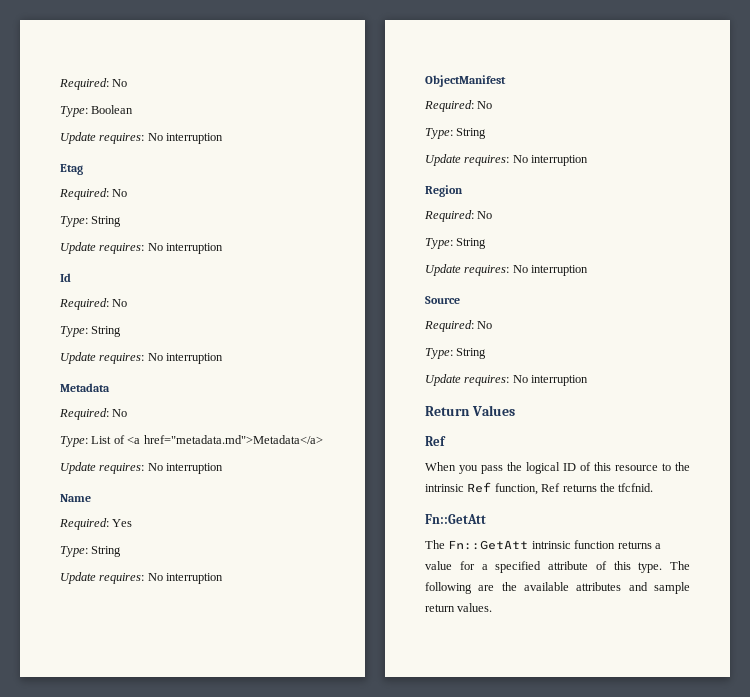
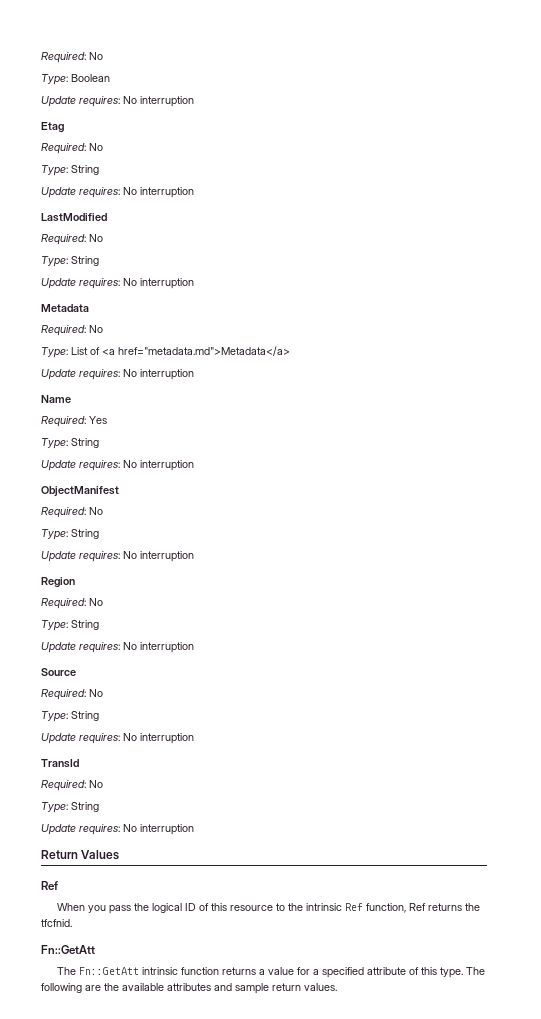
- Id
+ LastModified
+ TransId
+ Required: No
+ Type: String
+ Update requires: No interruption

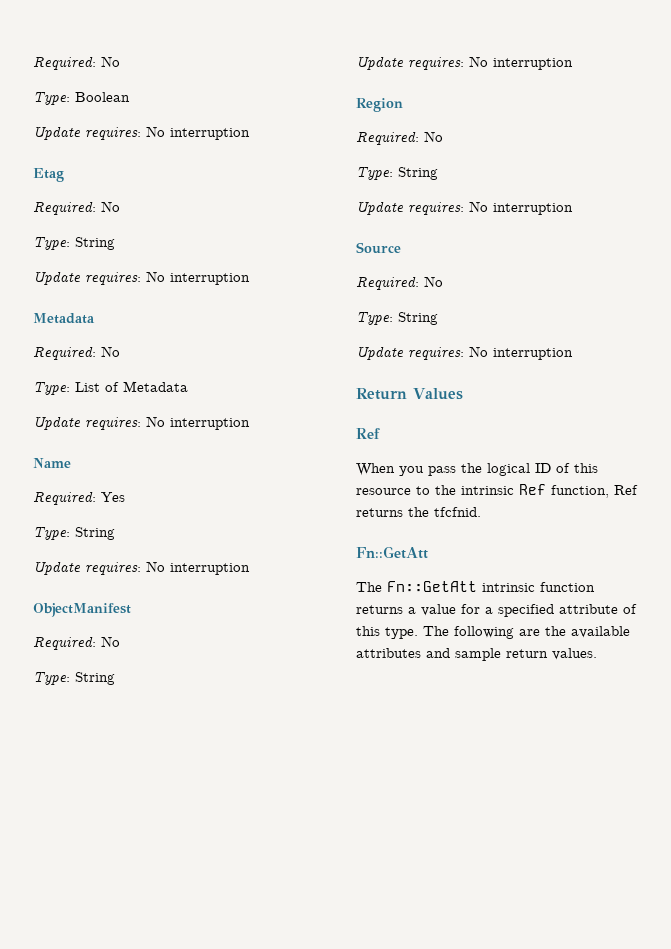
- LastModified
- Required: No
- Type: String
- Update requires: No interruption
- Type: List of <a href="metadata.md">Metadata</a>
+ Type: List of Metadata
- TransId
- Required: No
- Type: String
- Update requires: No interruption

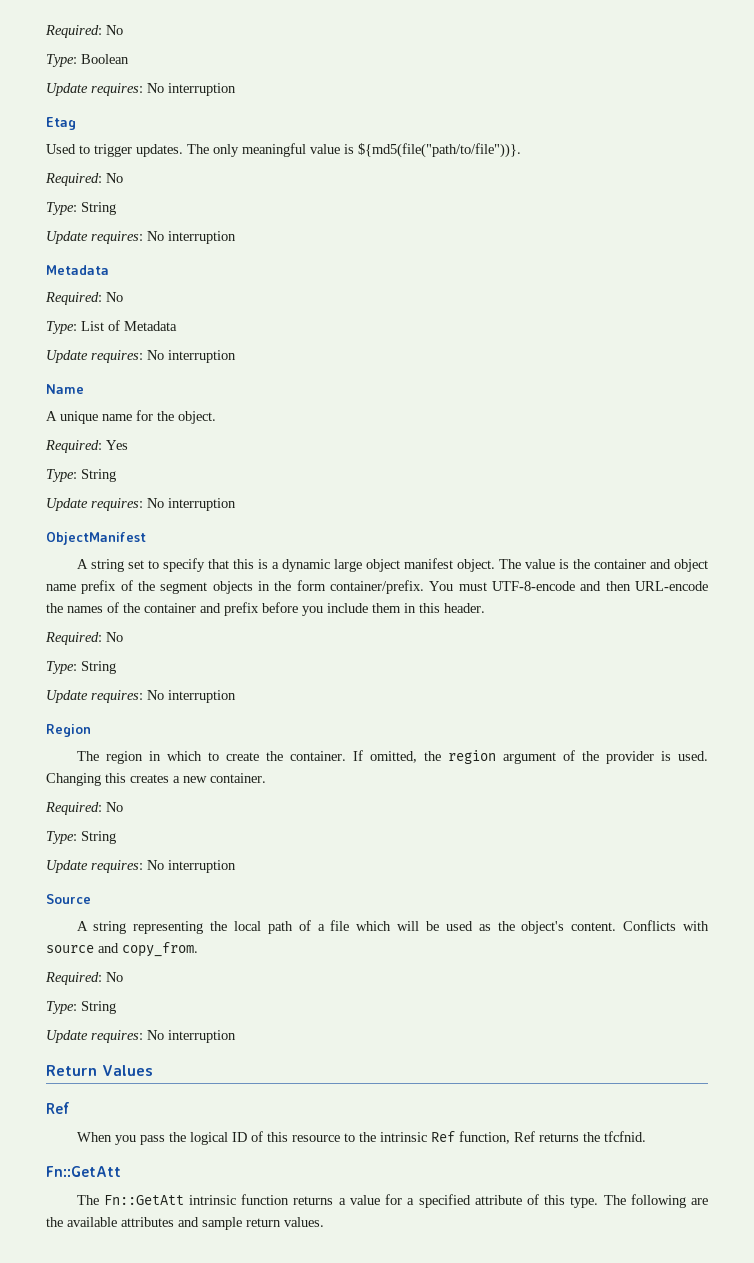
+ Used to trigger updates. The only meaningful value is ${md5(file("path/to/file"))}.
+ A unique name for the object.
+ A string set to specify that this is a dynamic large object manifest object. The value is the container and object name prefix of the segment objects in the form container/prefix. You must UTF-8-encode and then URL-encode the names of the container and prefix before you include them in this header.
+ The region in which to create the container. If omitted, the region argument of the provider is used. Changing this creates a new container.
+ A string representing the local path of a file which will be used as the object's content. Conflicts with source and copy_from.

